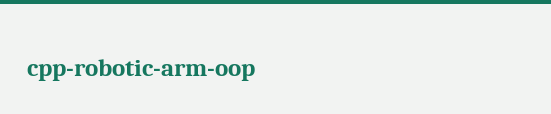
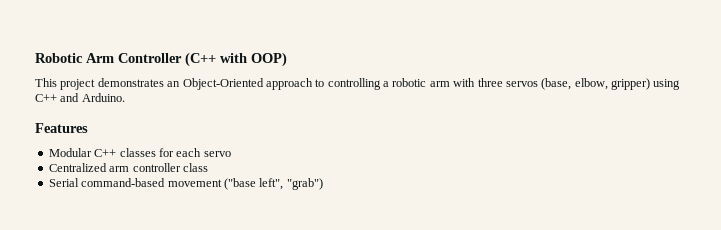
- cpp-robotic-arm-oop
+ Robotic Arm Controller (C++ with OOP)
+ This project demonstrates an Object-Oriented approach to controlling a robotic arm with three servos (base, elbow, gripper) using C++ and Arduino.
+ Features
+ Modular C++ classes for each servo
+ Centralized arm controller class
+ Serial command-based movement ("base left", "grab")

